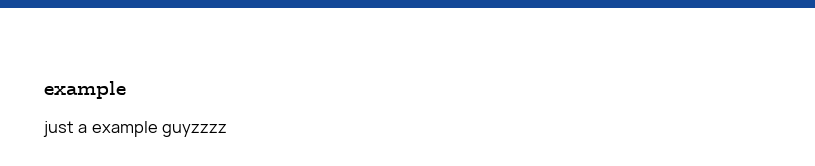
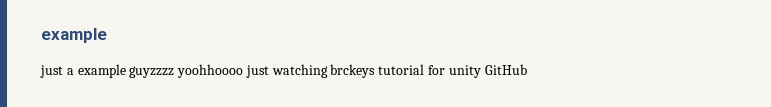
- just a example guyzzzz
+ just a example guyzzzz yoohhoooo just watching brckeys tutorial for unity GitHub

